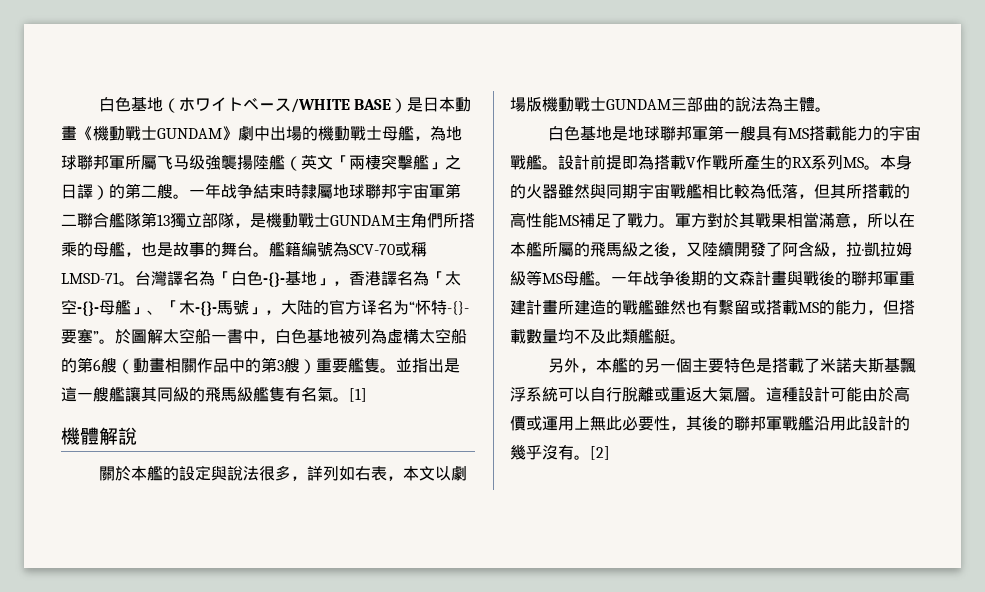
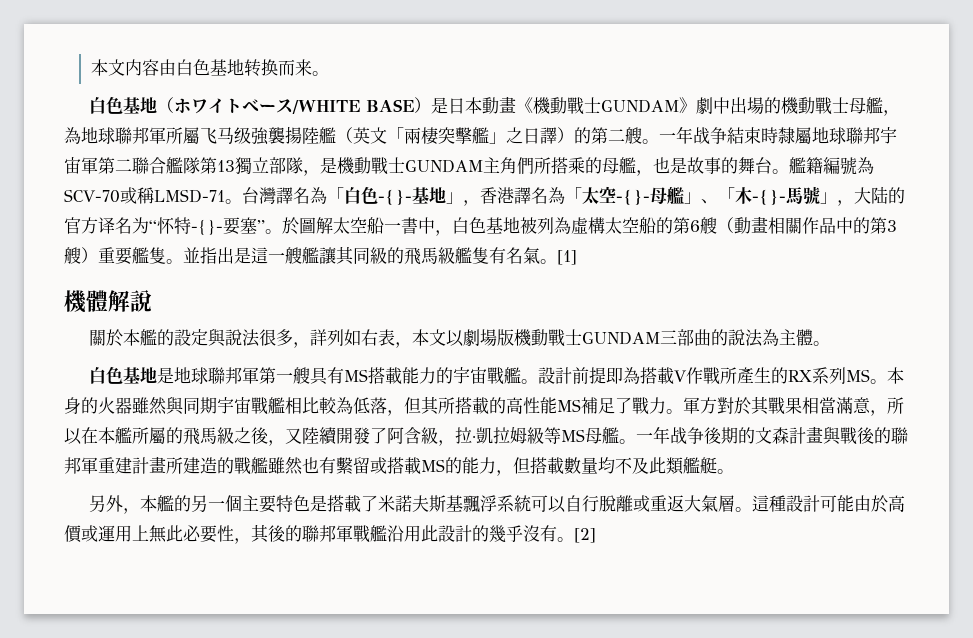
+ 本文内容由白色基地转换而来。

